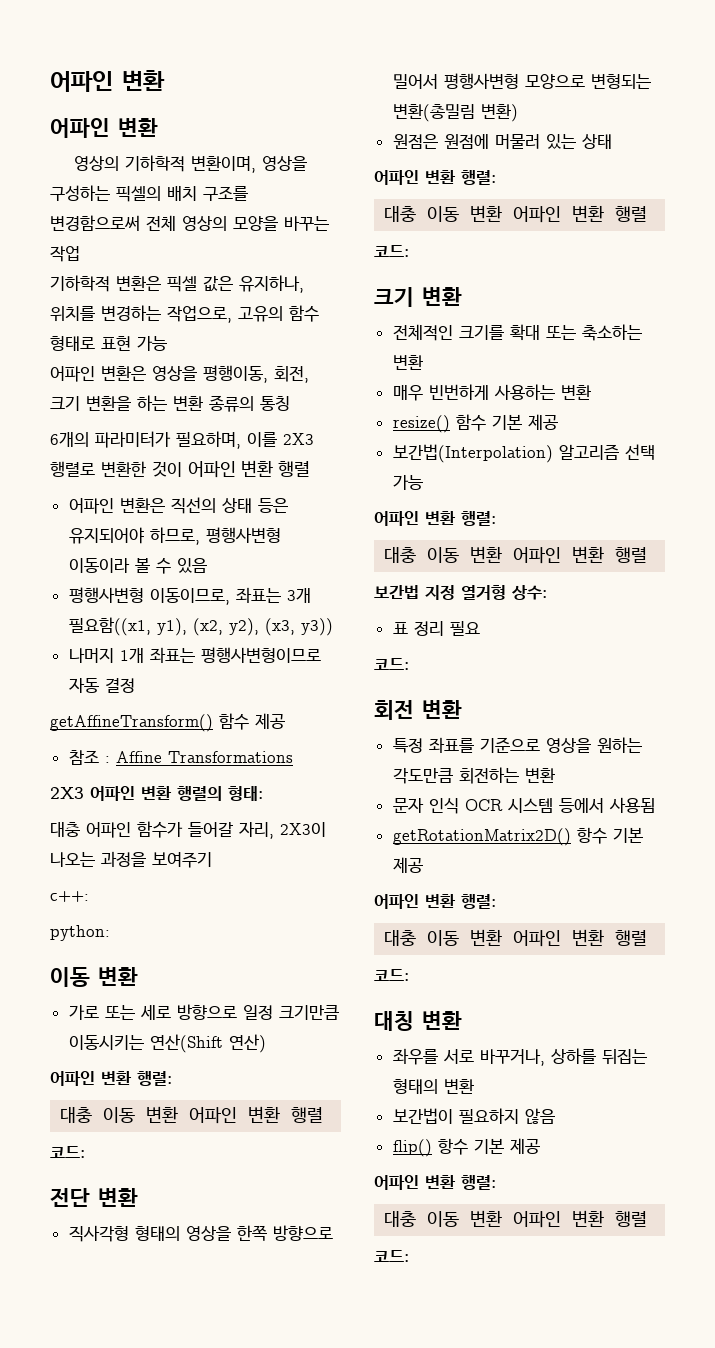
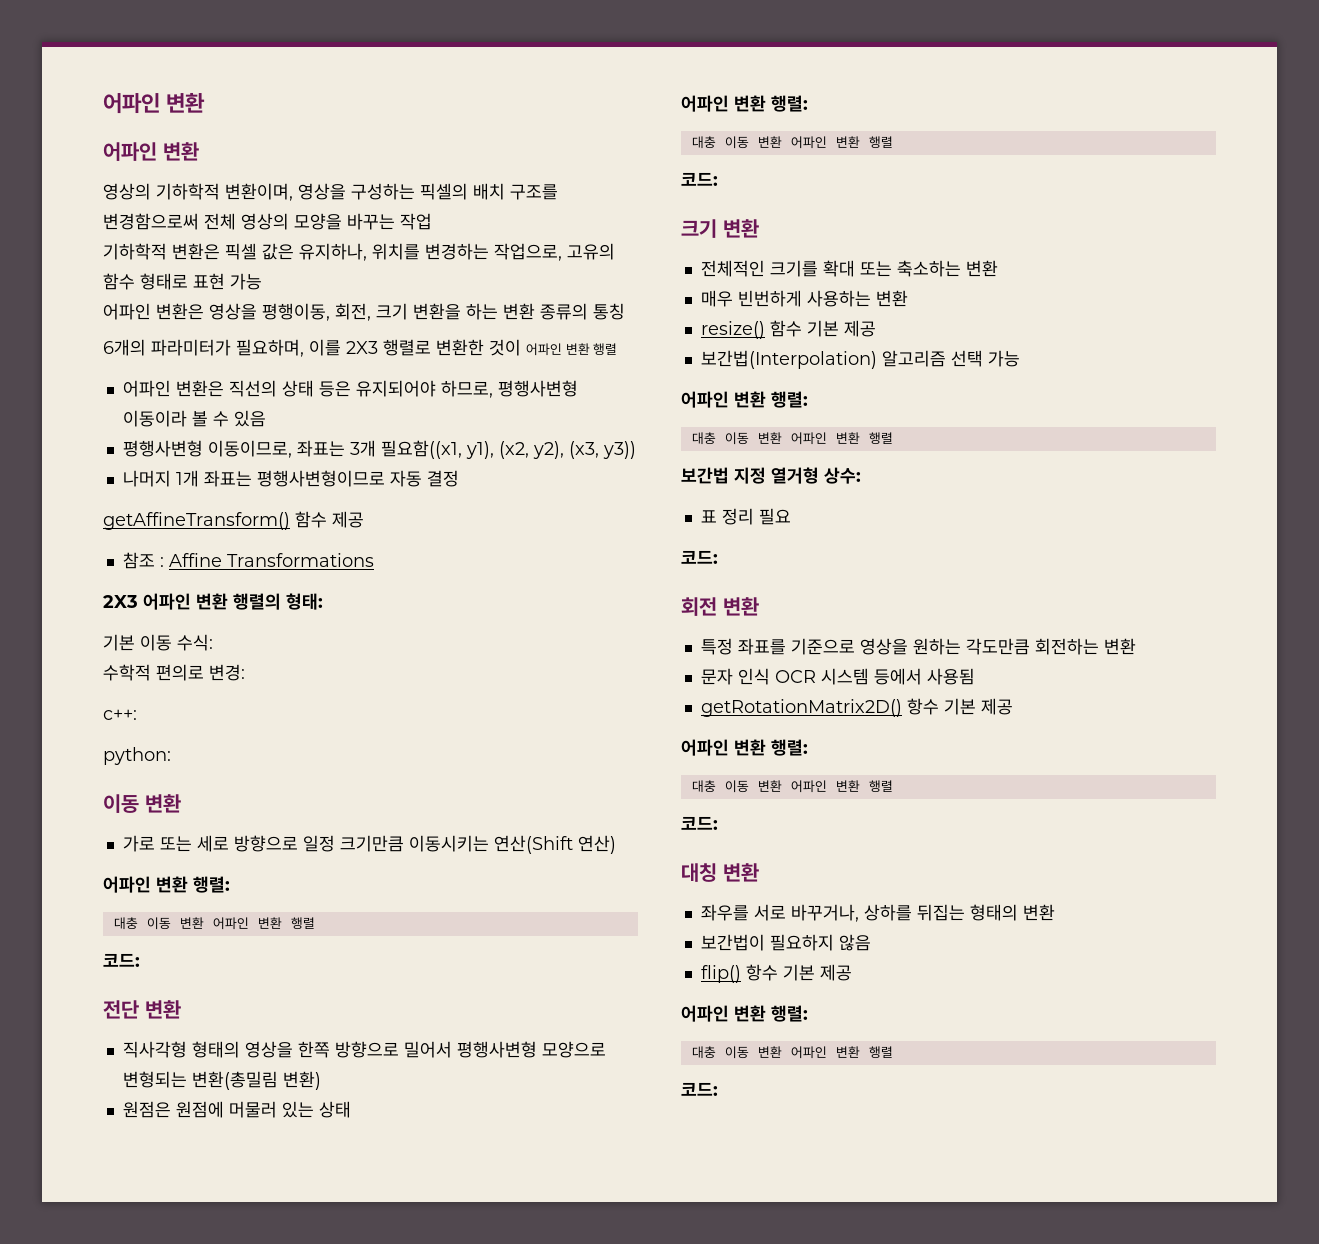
- 대충 어파인 함수가 들어갈 자리, 2X3이 나오는 과정을 보여주기
+ 기본 이동 수식:
+ 수학적 편의로 변경:

